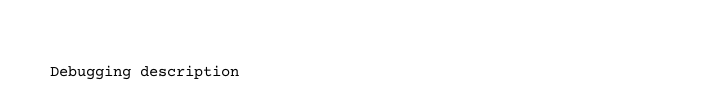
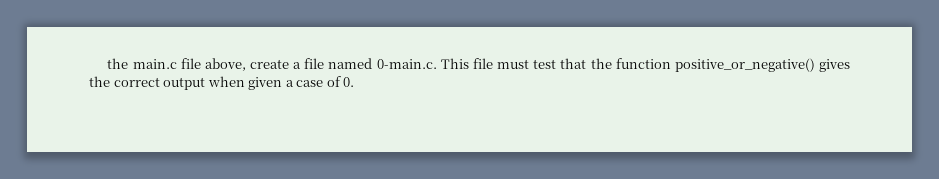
- Debugging description
+ the main.c file above, create a file named 0-main.c. This file must test that the function positive_or_negative() gives the correct output when given a case of 0.

